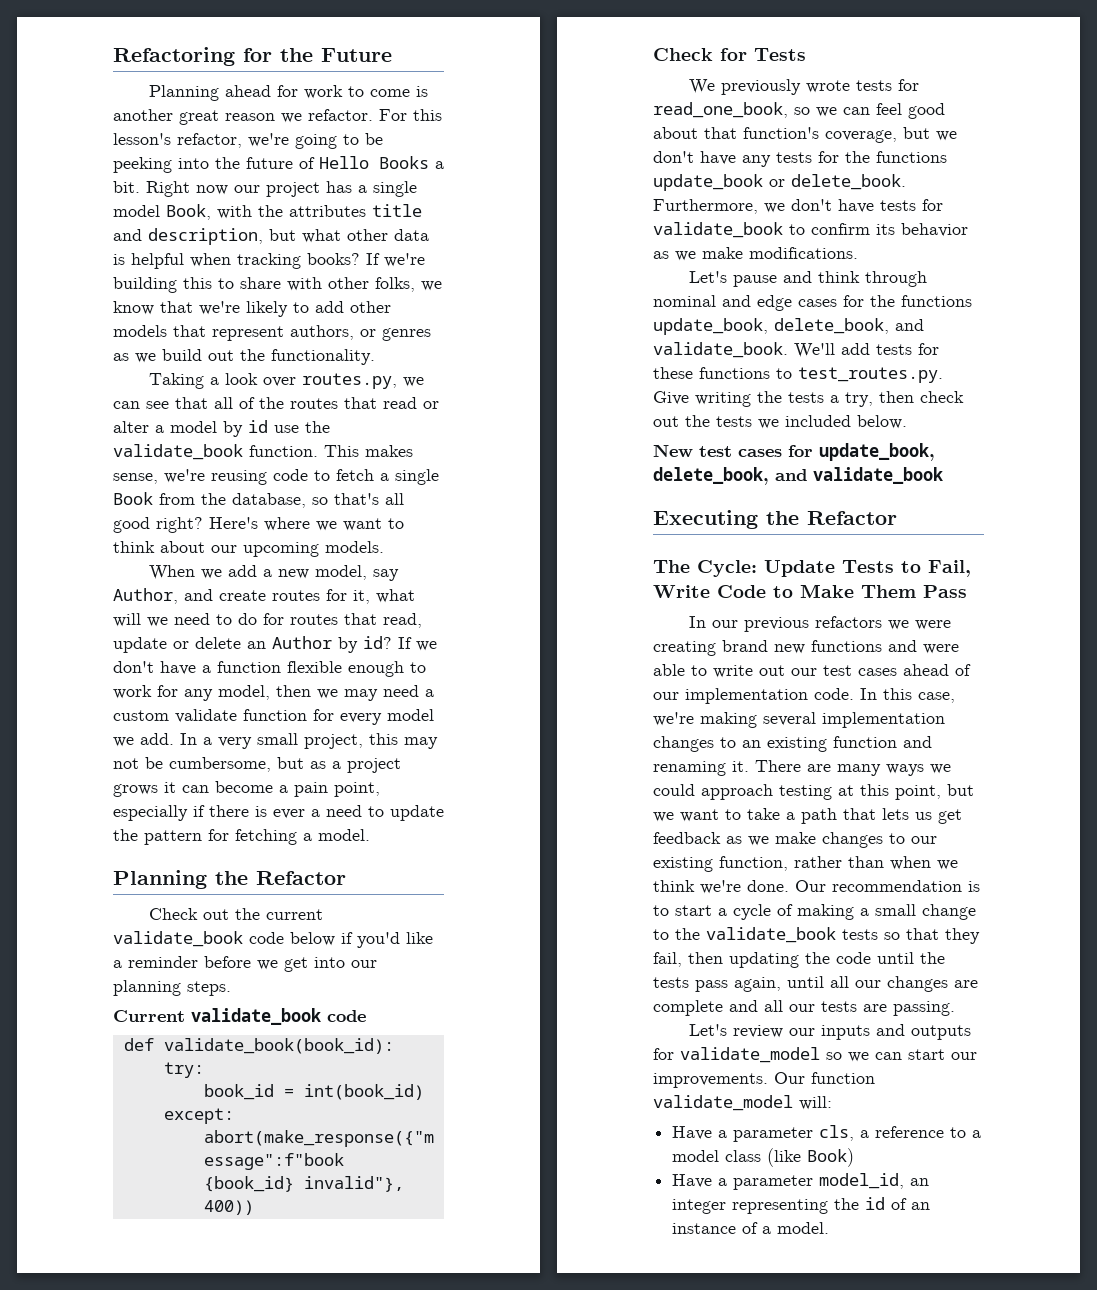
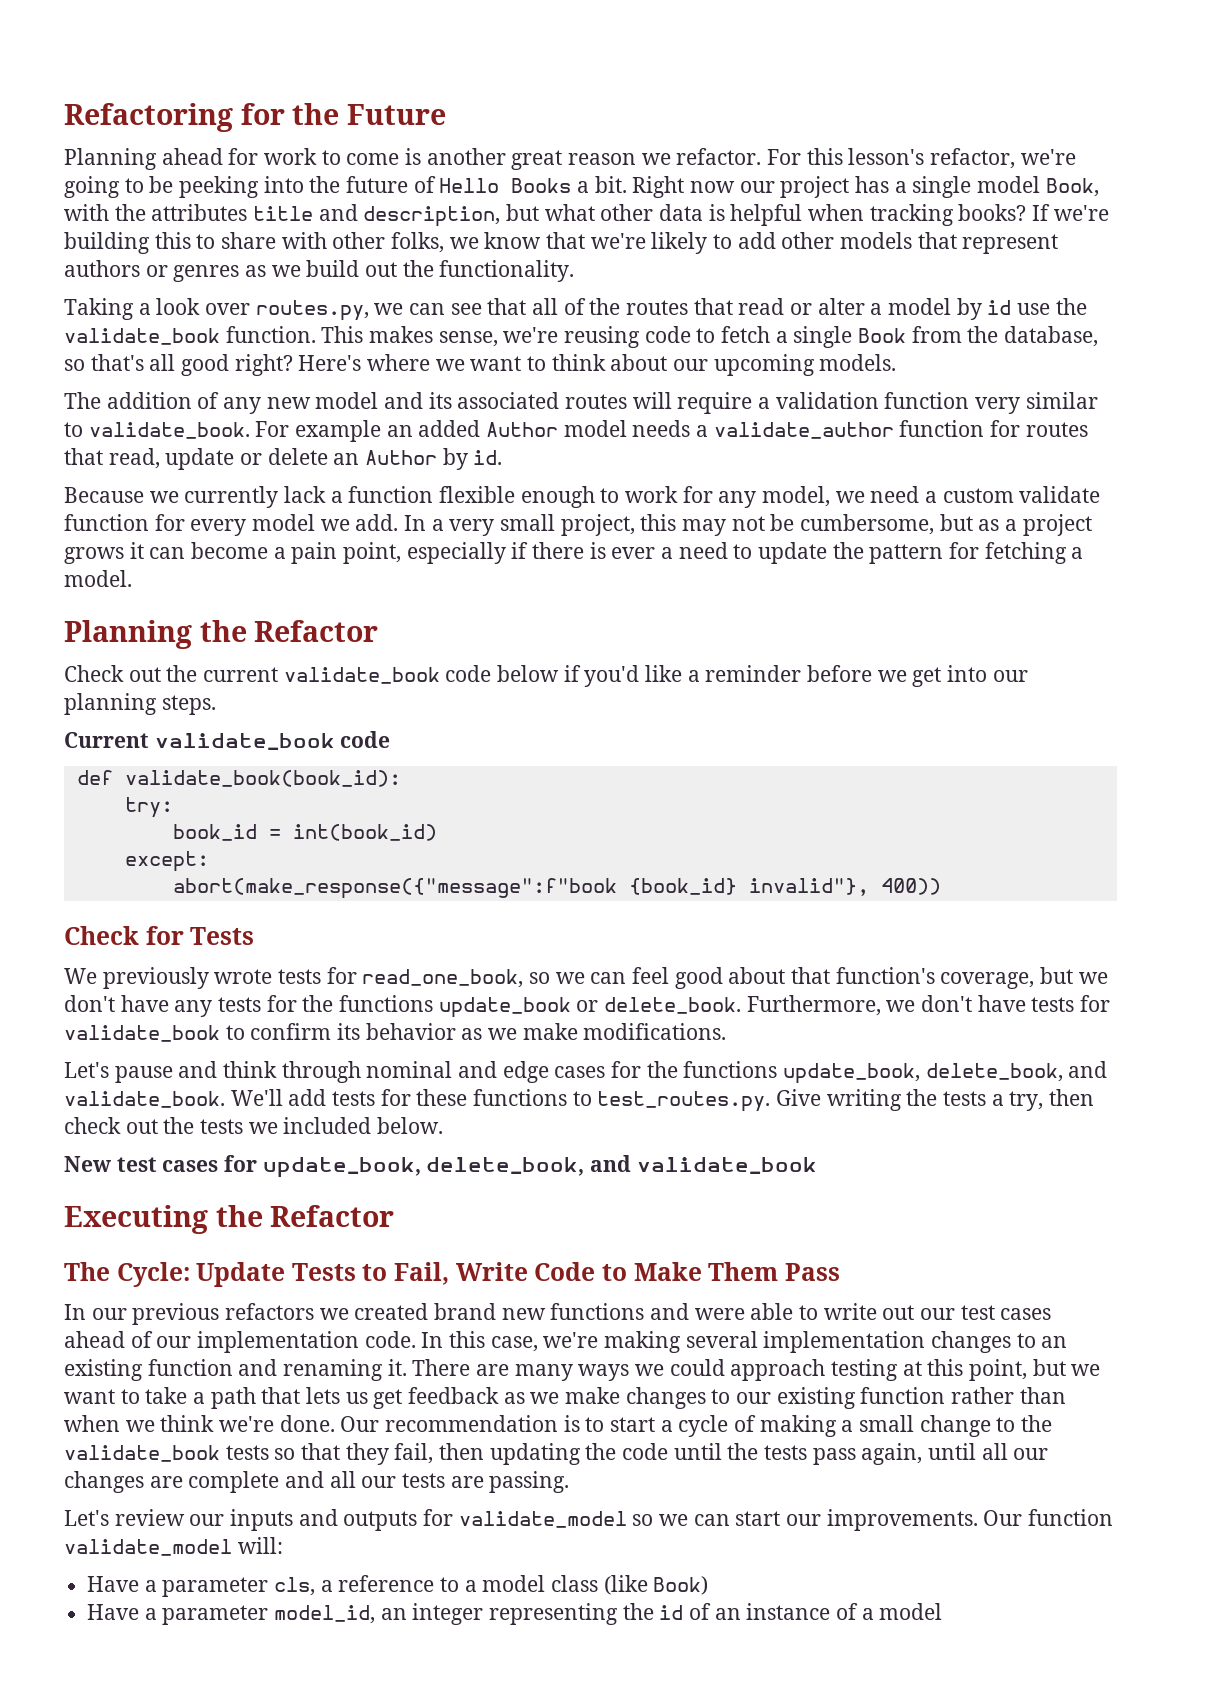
- If we're building this to share with other folks, we know that we're likely to add other models that represent authors, or genres as we build out the functionality.
+ If we're building this to share with other folks, we know that we're likely to add other models that represent authors or genres as we build out the functionality.
- When we add a new model, say Author, and create routes for it, what will we need to do for routes that read, update or delete an Author by id? If we don't have a function flexible enough to work for any model, then we may need a custom validate function for every model we add.
+ The addition of any new model and its associated routes will require a validation function very similar to validate_book. For example an added Author model needs a validate_author function for routes that read, update or delete an Author by id.
+ Because we currently lack a function flexible enough to work for any model, we need a custom validate function for every model we add.
- In our previous refactors we were creating brand new functions and were able to write out our test cases ahead of our implementation code.
+ In our previous refactors we created brand new functions and were able to write out our test cases ahead of our implementation code.
- There are many ways we could approach testing at this point, but we want to take a path that lets us get feedback as we make changes to our existing function, rather than when we think we're done.
+ There are many ways we could approach testing at this point, but we want to take a path that lets us get feedback as we make changes to our existing function rather than when we think we're done.
- Have a parameter model_id, an integer representing the id of an instance of a model.
+ Have a parameter model_id, an integer representing the id of an instance of a model

